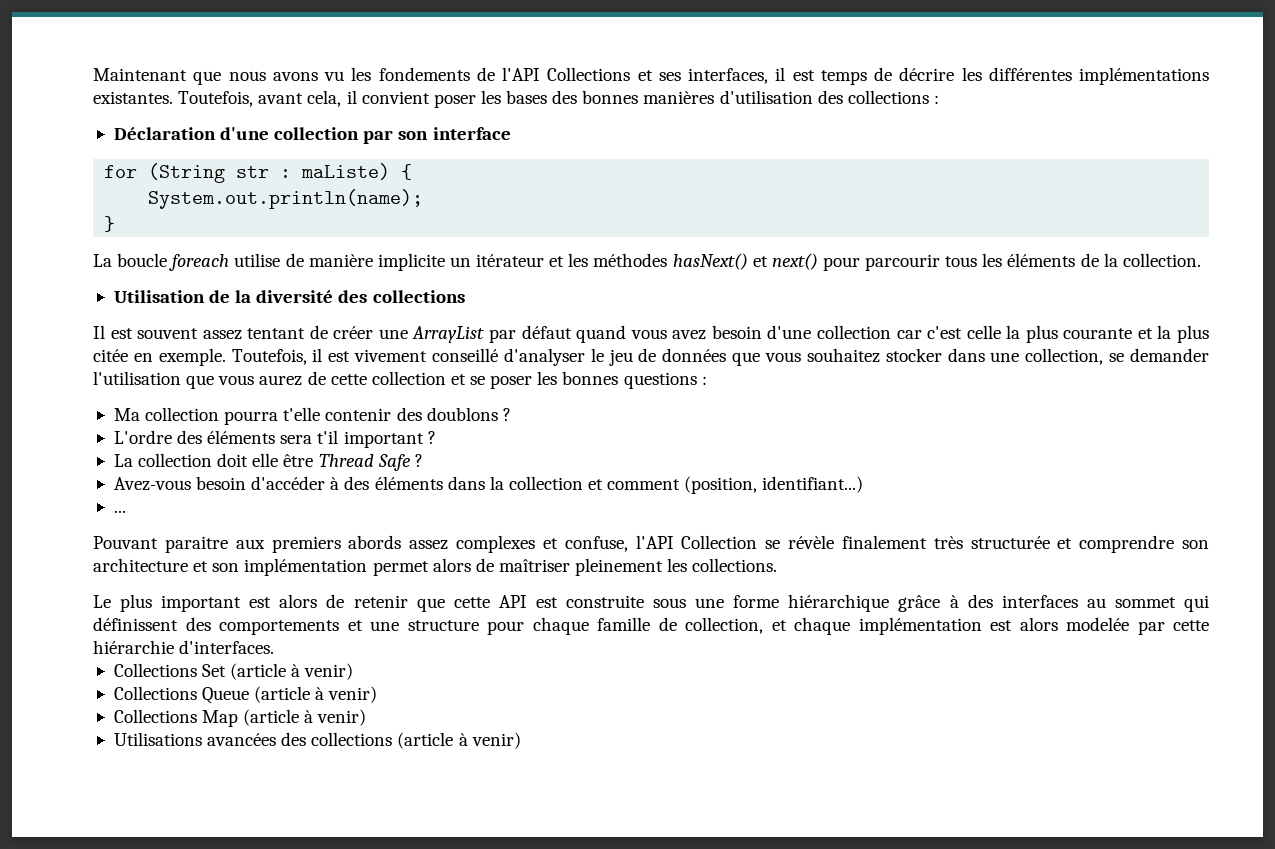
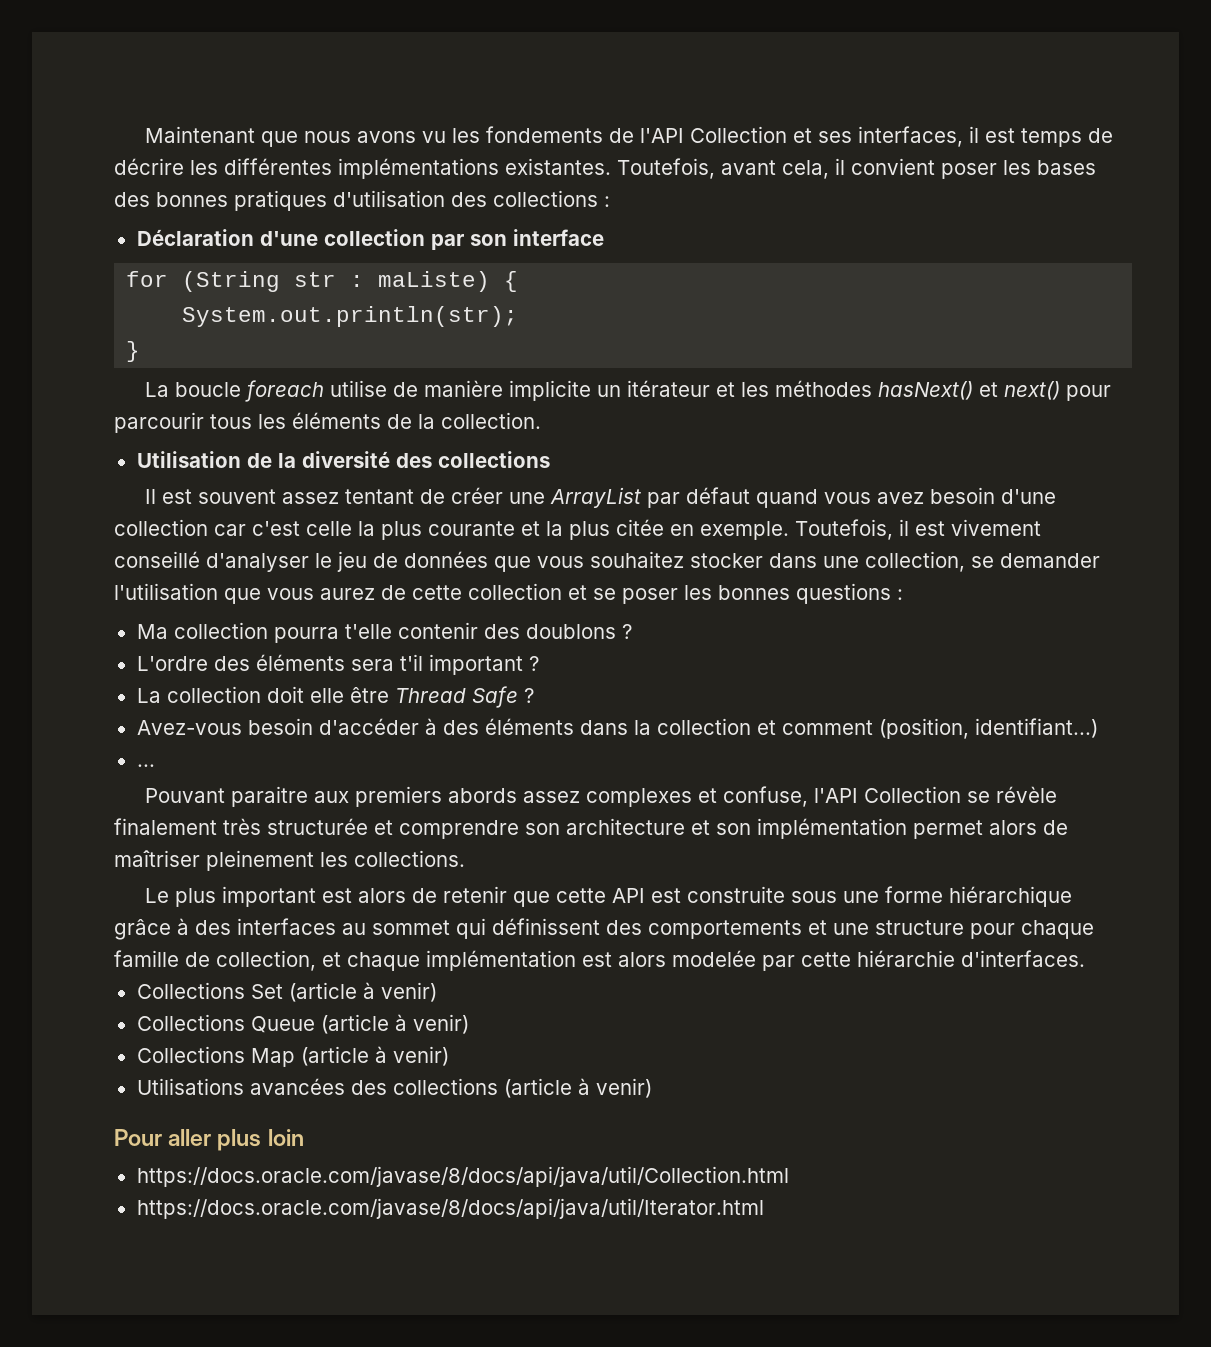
- Maintenant que nous avons vu les fondements de l'API Collections et ses interfaces, il est temps de décrire les différentes implémentations existantes.
+ Maintenant que nous avons vu les fondements de l'API Collection et ses interfaces, il est temps de décrire les différentes implémentations existantes.
- Toutefois, avant cela, il convient poser les bases des bonnes manières d'utilisation des collections :
+ Toutefois, avant cela, il convient poser les bases des bonnes pratiques d'utilisation des collections :
- System.out.println(name);
+ System.out.println(str);
+ Pour aller plus loin
+ https://docs.oracle.com/javase/8/docs/api/java/util/Collection.html
+ https://docs.oracle.com/javase/8/docs/api/java/util/Iterator.html

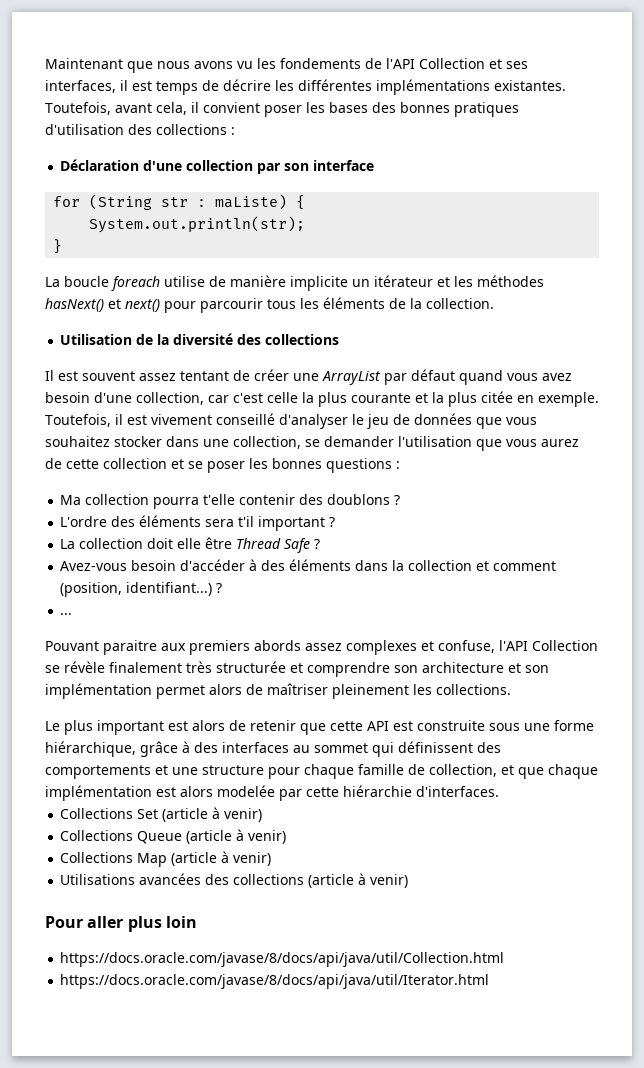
- Il est souvent assez tentant de créer une ArrayList par défaut quand vous avez besoin d'une collection car c'est celle la plus courante et la plus citée en exemple.
+ Il est souvent assez tentant de créer une ArrayList par défaut quand vous avez besoin d'une collection, car c'est celle la plus courante et la plus citée en exemple.
- Avez-vous besoin d'accéder à des éléments dans la collection et comment (position, identifiant...)
+ Avez-vous besoin d'accéder à des éléments dans la collection et comment (position, identifiant...) ?
- Le plus important est alors de retenir que cette API est construite sous une forme hiérarchique grâce à des interfaces au sommet qui définissent des comportements et une structure pour chaque famille de collection, et chaque implémentation est alors modelée par cette hiérarchie d'interfaces.
+ Le plus important est alors de retenir que cette API est construite sous une forme hiérarchique, grâce à des interfaces au sommet qui définissent des comportements et une structure pour chaque famille de collection, et que chaque implémentation est alors modelée par cette hiérarchie d'interfaces.

